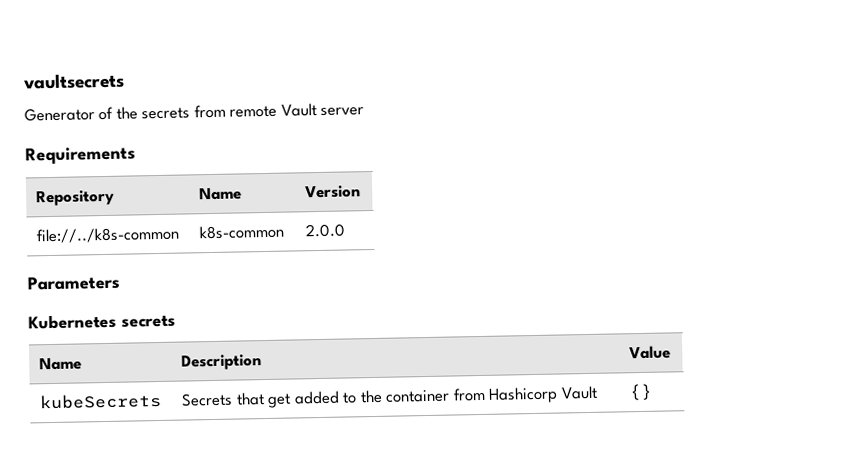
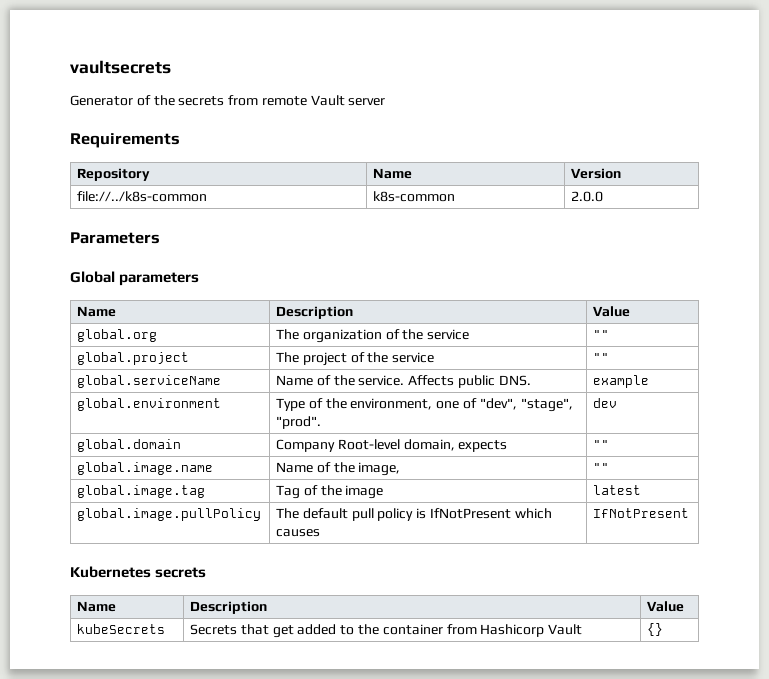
+ Global parameters
+ Name | Description | Value
+ global.org | The organization of the service | ""
+ global.project | The project of the service | ""
+ global.serviceName | Name of the service. Affects public DNS. | example
+ global.environment | Type of the environment, one of "dev", "stage", "prod". | dev
+ global.domain | Company Root-level domain, expects | ""
+ global.image.name | Name of the image, | ""
+ global.image.tag | Tag of the image | latest
+ global.image.pullPolicy | The default pull policy is IfNotPresent which causes | IfNotPresent

